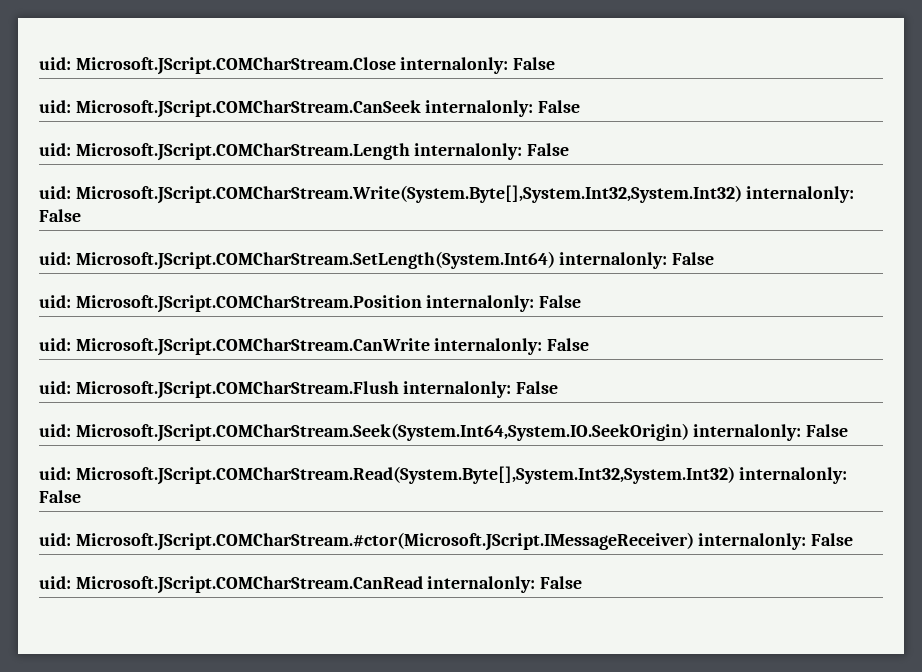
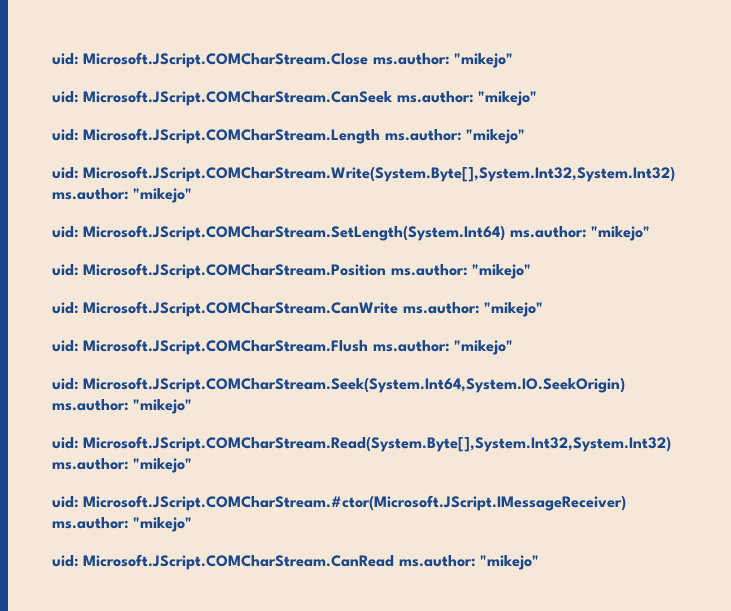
- uid: Microsoft.JScript.COMCharStream.Close internalonly: False
+ uid: Microsoft.JScript.COMCharStream.Close ms.author: "mikejo"
- uid: Microsoft.JScript.COMCharStream.CanSeek internalonly: False
+ uid: Microsoft.JScript.COMCharStream.CanSeek ms.author: "mikejo"
- uid: Microsoft.JScript.COMCharStream.Length internalonly: False
+ uid: Microsoft.JScript.COMCharStream.Length ms.author: "mikejo"
- uid: Microsoft.JScript.COMCharStream.Write(System.Byte[],System.Int32,System.Int32) internalonly: False
+ uid: Microsoft.JScript.COMCharStream.Write(System.Byte[],System.Int32,System.Int32) ms.author: "mikejo"
- uid: Microsoft.JScript.COMCharStream.SetLength(System.Int64) internalonly: False
+ uid: Microsoft.JScript.COMCharStream.SetLength(System.Int64) ms.author: "mikejo"
- uid: Microsoft.JScript.COMCharStream.Position internalonly: False
+ uid: Microsoft.JScript.COMCharStream.Position ms.author: "mikejo"
- uid: Microsoft.JScript.COMCharStream.CanWrite internalonly: False
+ uid: Microsoft.JScript.COMCharStream.CanWrite ms.author: "mikejo"
- uid: Microsoft.JScript.COMCharStream.Flush internalonly: False
+ uid: Microsoft.JScript.COMCharStream.Flush ms.author: "mikejo"
- uid: Microsoft.JScript.COMCharStream.Seek(System.Int64,System.IO.SeekOrigin) internalonly: False
+ uid: Microsoft.JScript.COMCharStream.Seek(System.Int64,System.IO.SeekOrigin) ms.author: "mikejo"
- uid: Microsoft.JScript.COMCharStream.Read(System.Byte[],System.Int32,System.Int32) internalonly: False
+ uid: Microsoft.JScript.COMCharStream.Read(System.Byte[],System.Int32,System.Int32) ms.author: "mikejo"
- uid: Microsoft.JScript.COMCharStream.#ctor(Microsoft.JScript.IMessageReceiver) internalonly: False
+ uid: Microsoft.JScript.COMCharStream.#ctor(Microsoft.JScript.IMessageReceiver) ms.author: "mikejo"
- uid: Microsoft.JScript.COMCharStream.CanRead internalonly: False
+ uid: Microsoft.JScript.COMCharStream.CanRead ms.author: "mikejo"

